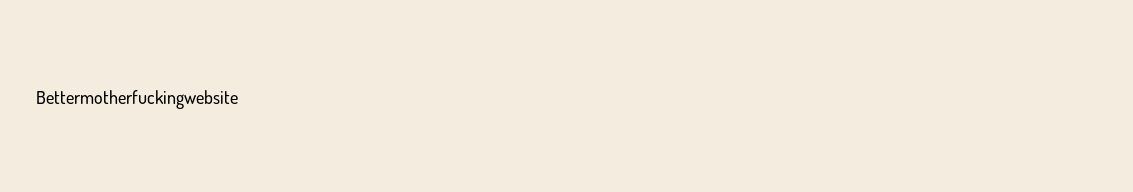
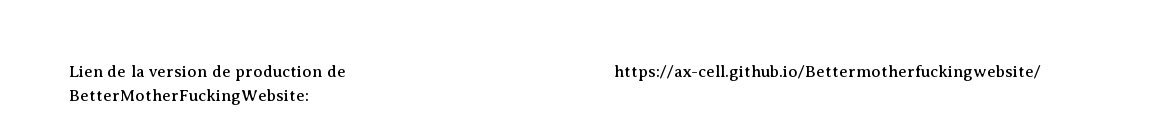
- Bettermotherfuckingwebsite
+ Lien de la version de production de BetterMotherFuckingWebsite: https://ax-cell.github.io/Bettermotherfuckingwebsite/

